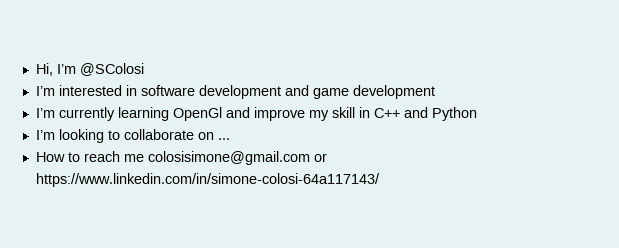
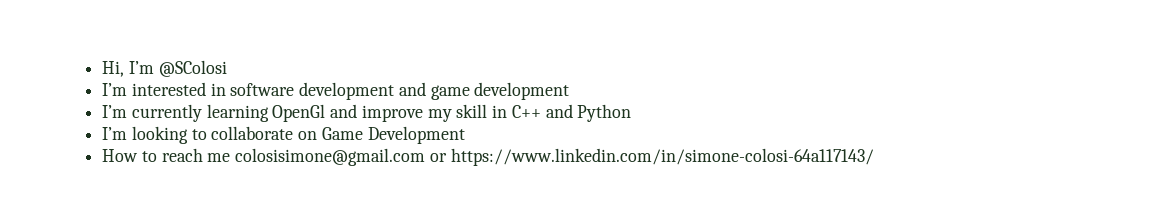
- I’m looking to collaborate on ...
+ I’m looking to collaborate on Game Development

